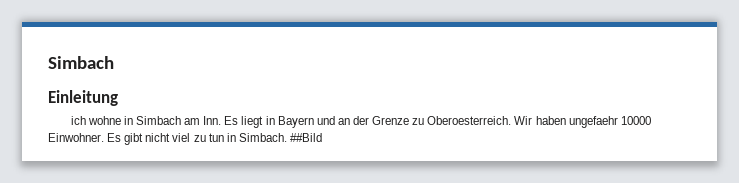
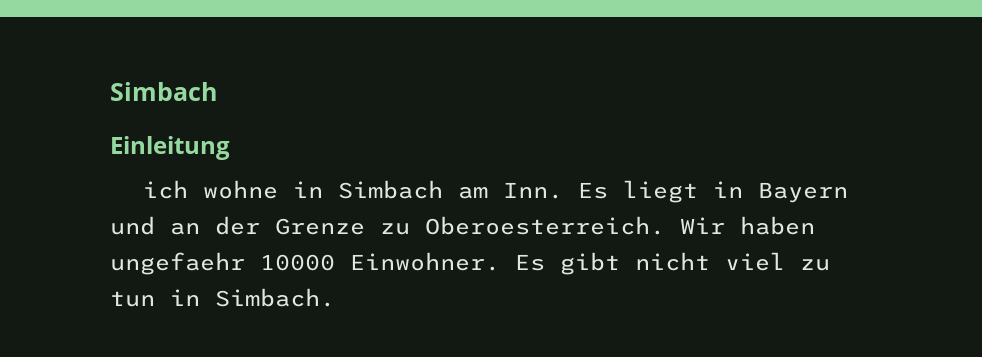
- ##Bild

